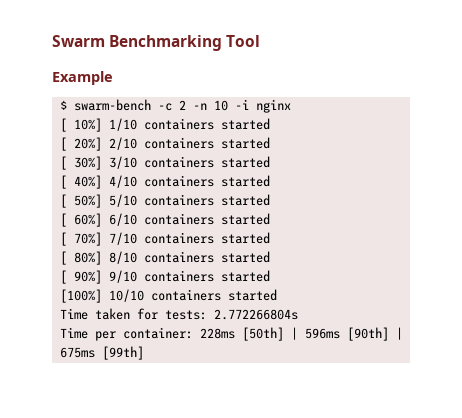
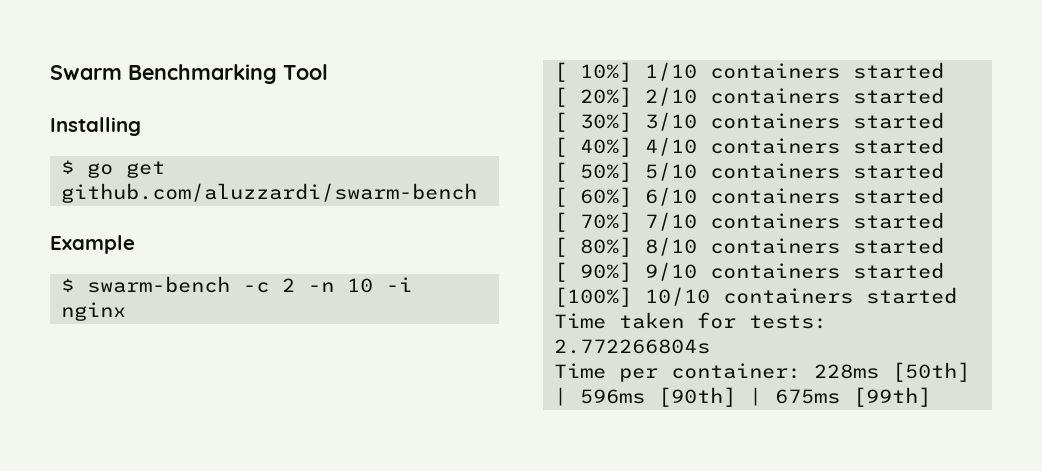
+ Installing
+ $ go get github.com/aluzzardi/swarm-bench

